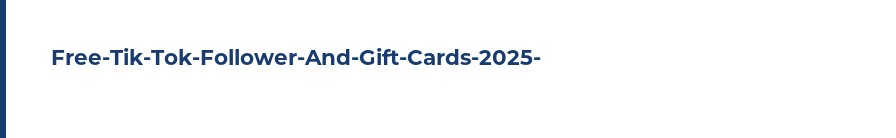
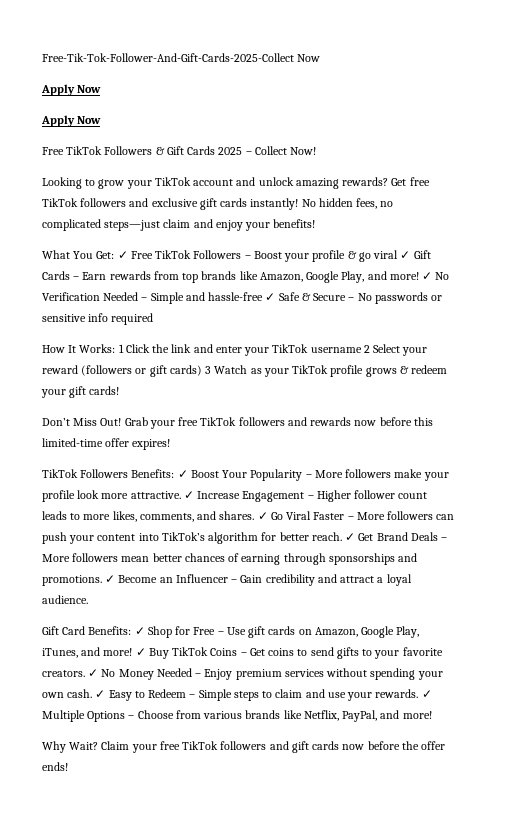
- Free-Tik-Tok-Follower-And-Gift-Cards-2025-
+ Free-Tik-Tok-Follower-And-Gift-Cards-2025-Collect Now
+ Apply Now
+ Apply Now
+ Free TikTok Followers & Gift Cards 2025 – Collect Now!
+ Looking to grow your TikTok account and unlock amazing rewards? Get free TikTok followers and exclusive gift cards instantly! No hidden fees, no complicated steps—just claim and enjoy your benefits!
+ What You Get: ✓ Free TikTok Followers – Boost your profile & go viral ✓ Gift Cards – Earn rewards from top brands like Amazon, Google Play, and more! ✓ No Verification Needed – Simple and hassle-free ✓ Safe & Secure – No passwords or sensitive info required
+ How It Works: 1 Click the link and enter your TikTok username 2 Select your reward (followers or gift cards) 3 Watch as your TikTok profile grows & redeem your gift cards!
+ Don’t Miss Out! Grab your free TikTok followers and rewards now before this limited-time offer expires!
+ TikTok Followers Benefits: ✓ Boost Your Popularity – More followers make your profile look more attractive. ✓ Increase Engagement – Higher follower count leads to more likes, comments, and shares. ✓ Go Viral Faster – More followers can push your content into TikTok’s algorithm for better reach. ✓ Get Brand Deals – More followers mean better chances of earning through sponsorships and promotions. ✓ Become an Influencer – Gain credibility and attract a loyal audience.
+ Gift Card Benefits: ✓ Shop for Free – Use gift cards on Amazon, Google Play, iTunes, and more! ✓ Buy TikTok Coins – Get coins to send gifts to your favorite creators. ✓ No Money Needed – Enjoy premium services without spending your own cash. ✓ Easy to Redeem – Simple steps to claim and use your rewards. ✓ Multiple Options – Choose from various brands like Netflix, PayPal, and more!
+ Why Wait? Claim your free TikTok followers and gift cards now before the offer ends!

